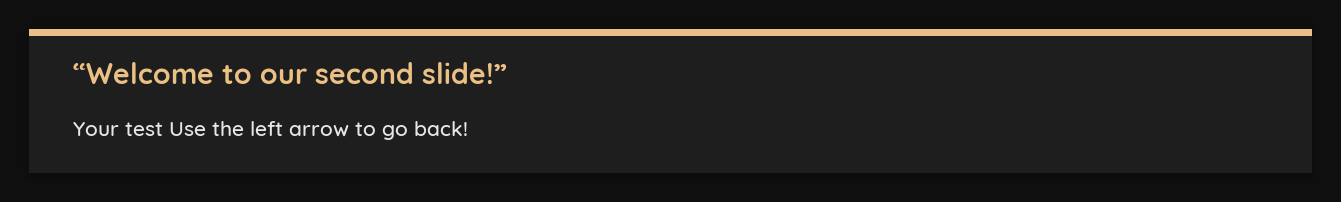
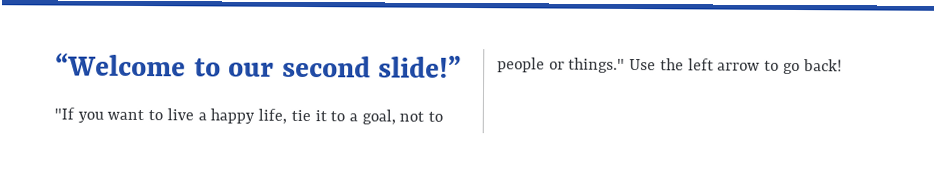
- Your test Use the left arrow to go back!
+ "If you want to live a happy life, tie it to a goal, not to people or things." Use the left arrow to go back!

